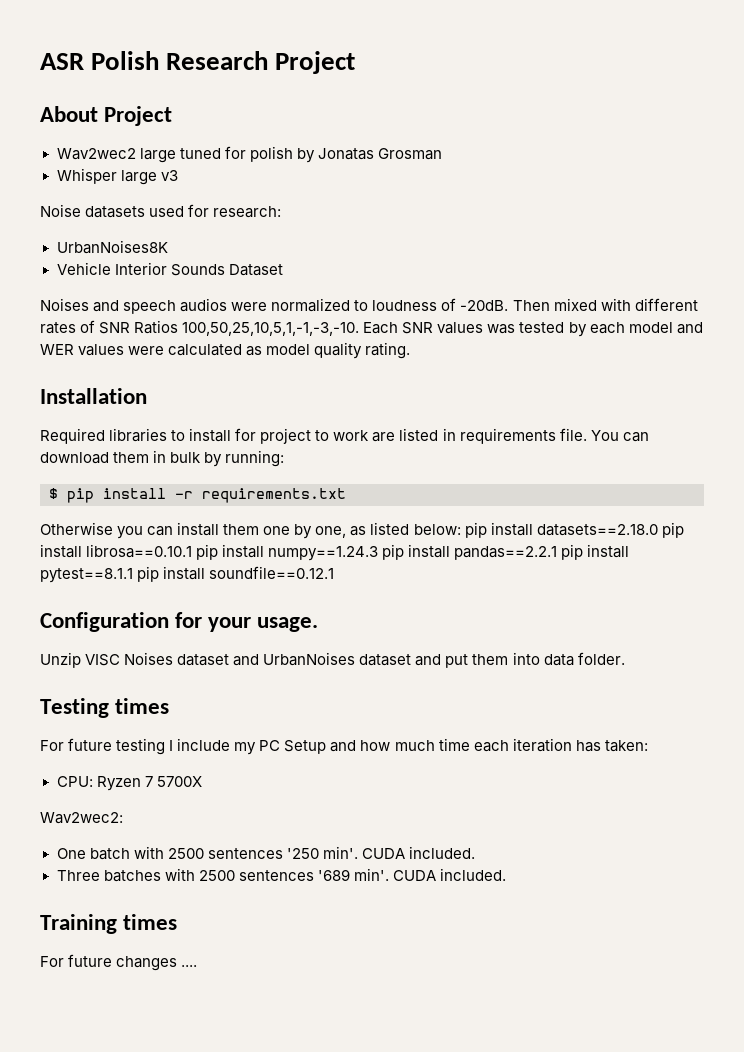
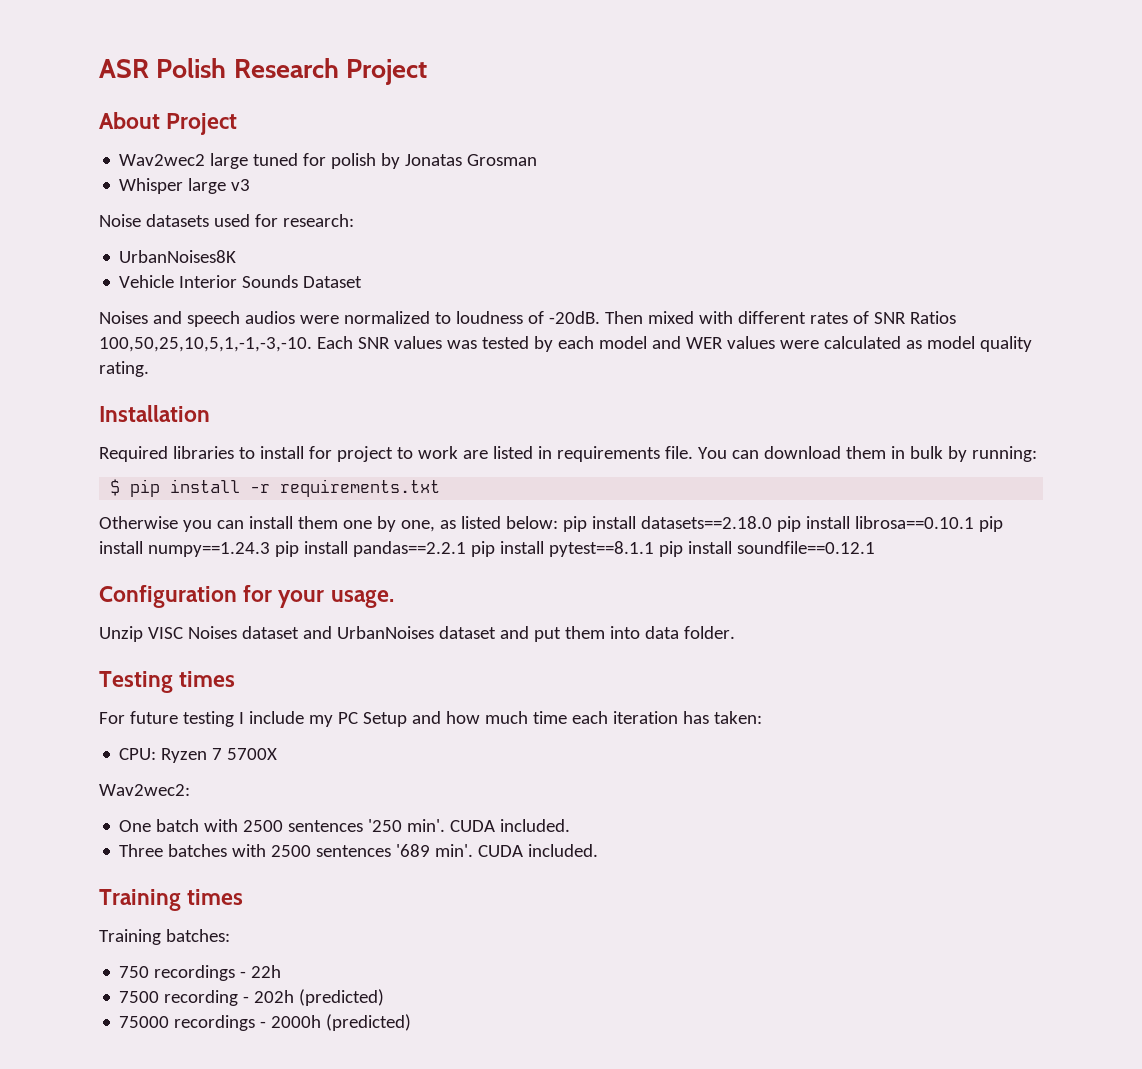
- For future changes ....
+ Training batches:
+ 750 recordings - 22h
+ 7500 recording - 202h (predicted)
+ 75000 recordings - 2000h (predicted)

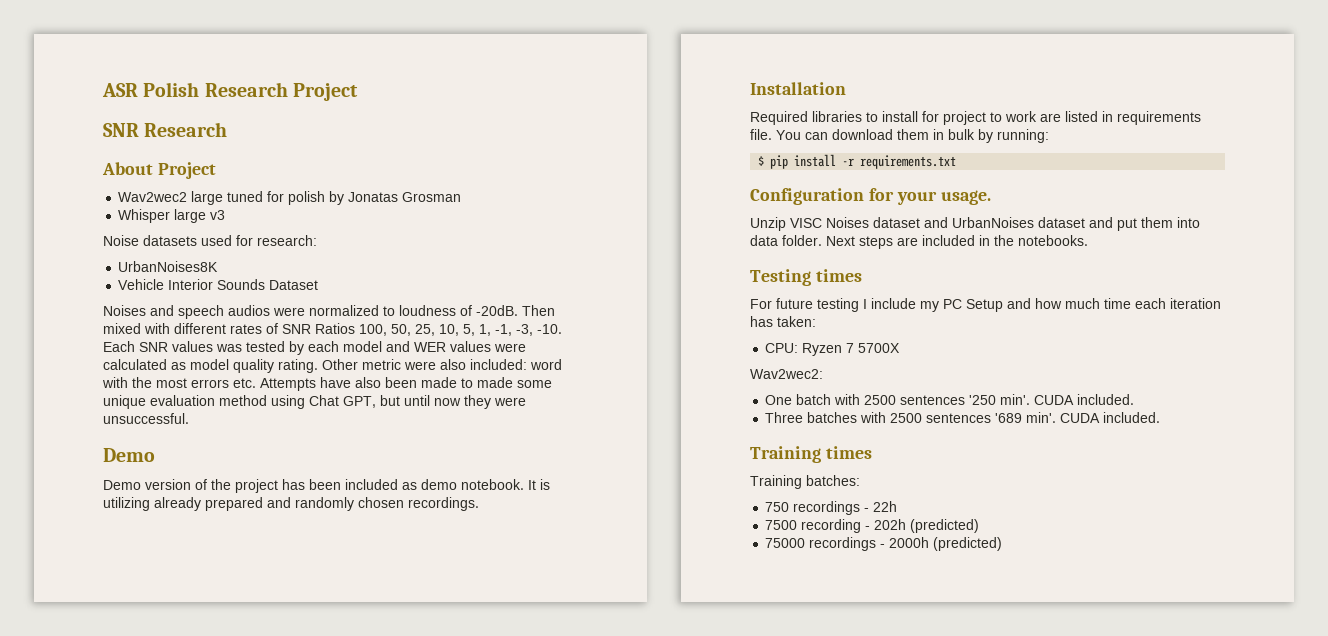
+ SNR Research
- Then mixed with different rates of SNR Ratios 100,50,25,10,5,1,-1,-3,-10.
+ Then mixed with different rates of SNR Ratios 100, 50, 25, 10, 5, 1, -1, -3, -10.
+ Other metric were also included: word with the most errors etc. Attempts have also been made to made some unique evaluation method using Chat GPT, but until now they were unsuccessful.
+ Demo
+ Demo version of the project has been included as demo notebook. It is utilizing already prepared and randomly chosen recordings.
- Otherwise you can install them one by one, as listed below: pip install datasets==2.18.0 pip install librosa==0.10.1 pip install numpy==1.24.3 pip install pandas==2.2.1 pip install pytest==8.1.1 pip install soundfile==0.12.1
+ Next steps are included in the notebooks.

